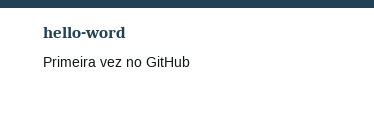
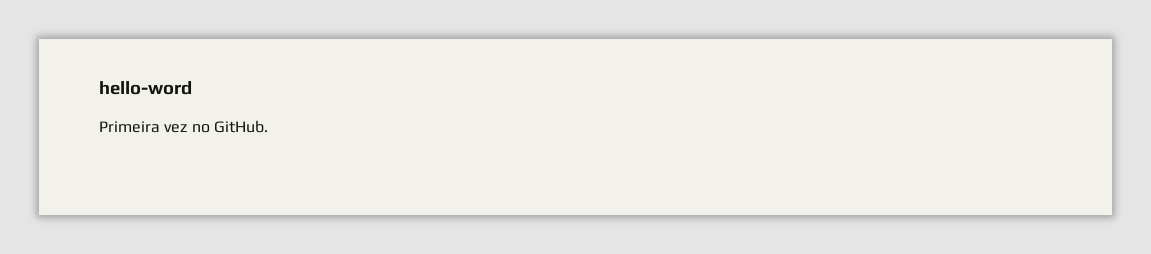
- Primeira vez no GitHub
+ Primeira vez no GitHub.

